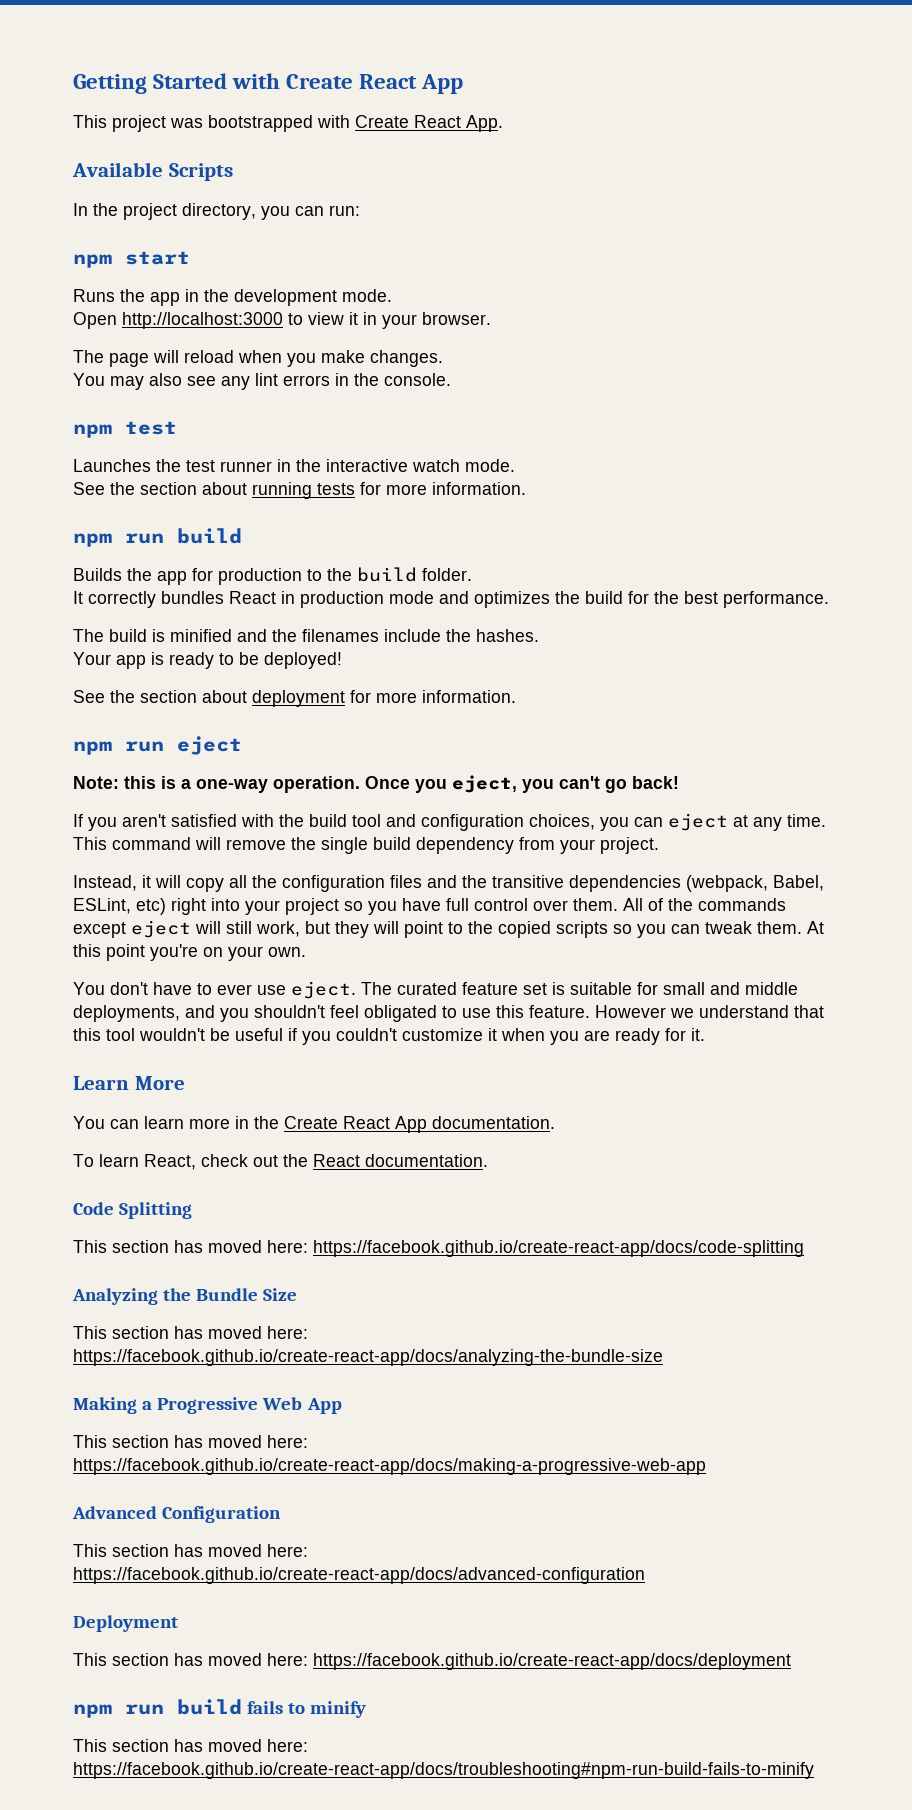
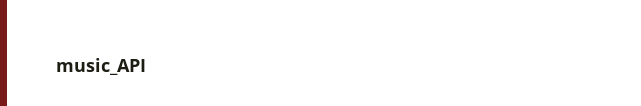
- Getting Started with Create React App
- This project was bootstrapped with Create React App.
- Available Scripts
- In the project directory, you can run:
- npm start
- Runs the app in the development mode.
- Open http://localhost:3000 to view it in your browser.
- The page will reload when you make changes.
- You may also see any lint errors in the console.
- npm test
- Launches the test runner in the interactive watch mode.
- See the section about running tests for more information.
- npm run build
- Builds the app for production to the build folder.
- It correctly bundles React in production mode and optimizes the build for the best performance.
- The build is minified and the filenames include the hashes.
- Your app is ready to be deployed!
- See the section about deployment for more information.
- npm run eject
- Note: this is a one-way operation. Once you eject, you can't go back!
- If you aren't satisfied with the build tool and configuration choices, you can eject at any time. This command will remove the single build dependency from your project.
- Instead, it will copy all the configuration files and the transitive dependencies (webpack, Babel, ESLint, etc) right into your project so you have full control over them. All of the commands except eject will still work, but they will point to the copied scripts so you can tweak them. At this point you're on your own.
- You don't have to ever use eject. The curated feature set is suitable for small and middle deployments, and you shouldn't feel obligated to use this feature. However we understand that this tool wouldn't be useful if you couldn't customize it when you are ready for it.
- Learn More
- You can learn more in the Create React App documentation.
- To learn React, check out the React documentation.
- Code Splitting
- This section has moved here: https://facebook.github.io/create-react-app/docs/code-splitting
- Analyzing the Bundle Size
- This section has moved here: https://facebook.github.io/create-react-app/docs/analyzing-the-bundle-size
- Making a Progressive Web App
- This section has moved here: https://facebook.github.io/create-react-app/docs/making-a-progressive-web-app
- Advanced Configuration
- This section has moved here: https://facebook.github.io/create-react-app/docs/advanced-configuration
- Deployment
- This section has moved here: https://facebook.github.io/create-react-app/docs/deployment
- npm run build fails to minify
- This section has moved here: https://facebook.github.io/create-react-app/docs/troubleshooting#npm-run-build-fails-to-minify
+ music_API

